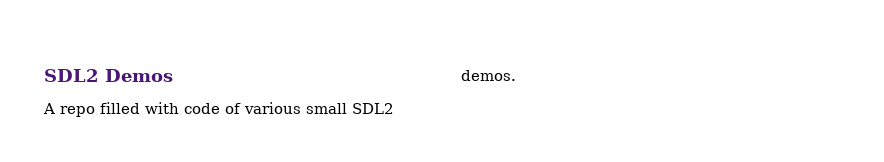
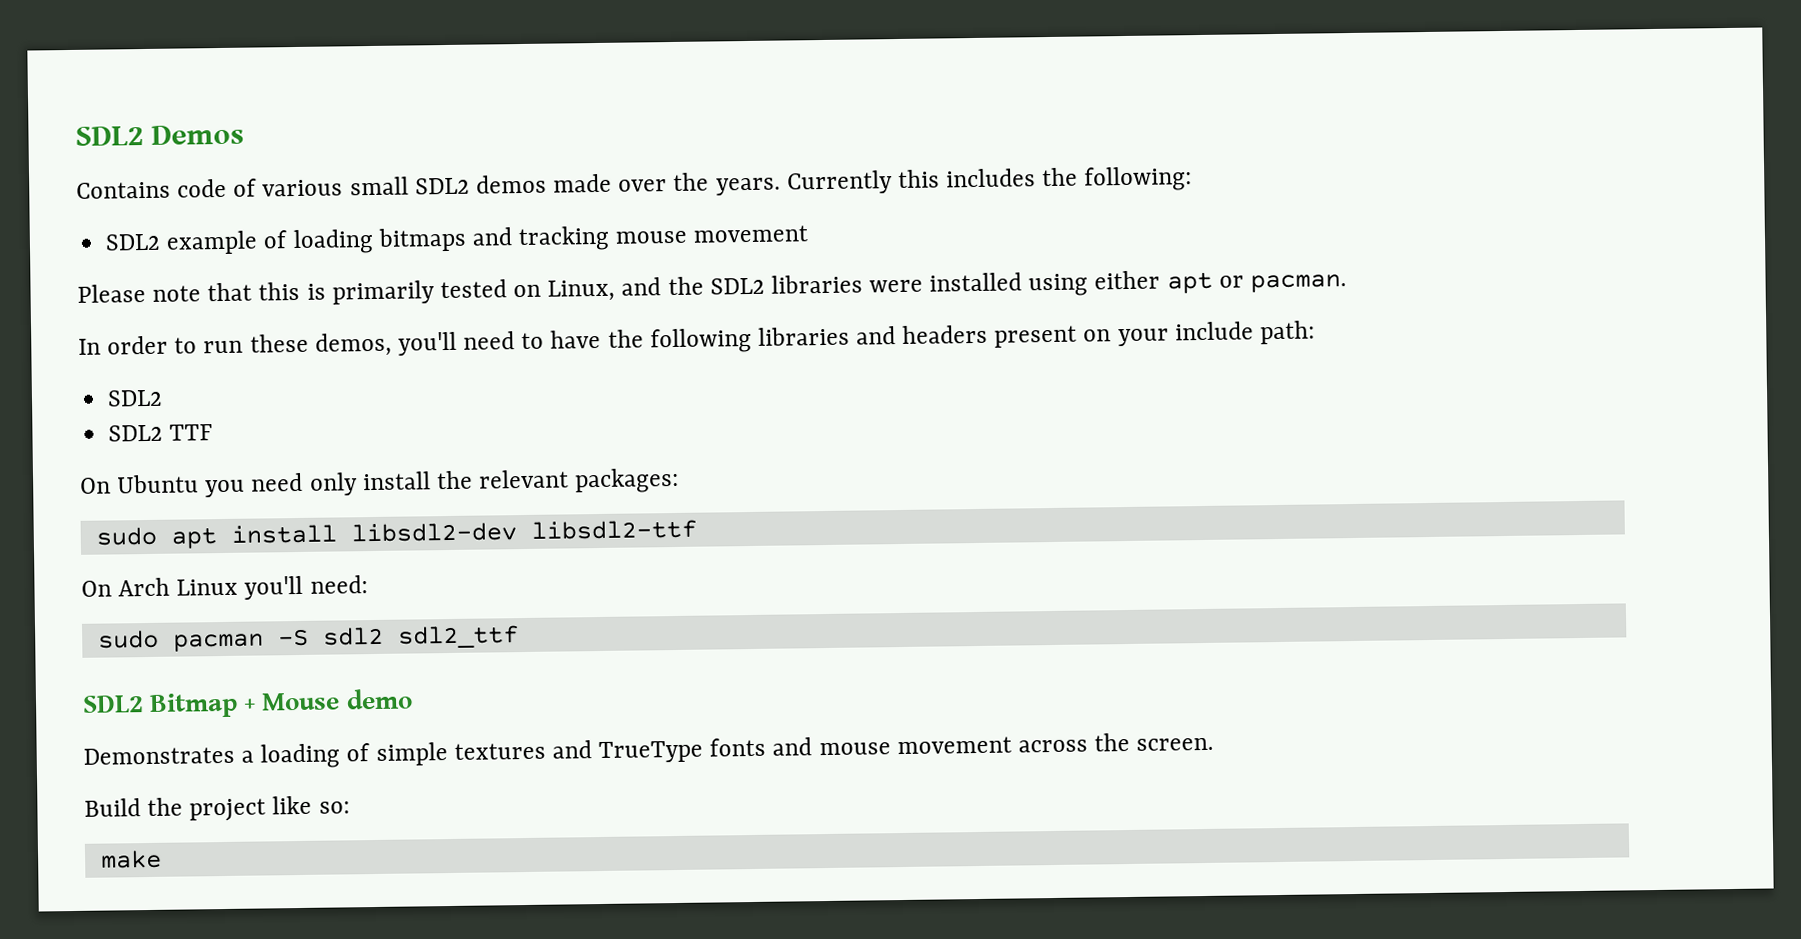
- A repo filled with code of various small SDL2 demos.
+ Contains code of various small SDL2 demos made over the years. Currently this includes the following:
+ SDL2 example of loading bitmaps and tracking mouse movement
+ Please note that this is primarily tested on Linux, and the SDL2 libraries were installed using either apt or pacman.
+ In order to run these demos, you'll need to have the following libraries and headers present on your include path:
+ SDL2
+ SDL2 TTF
+ On Ubuntu you need only install the relevant packages:
+ sudo apt install libsdl2-dev libsdl2-ttf
+ On Arch Linux you'll need:
+ sudo pacman -S sdl2 sdl2_ttf
+ SDL2 Bitmap + Mouse demo
+ Demonstrates a loading of simple textures and TrueType fonts and mouse movement across the screen.
+ Build the project like so:
+ make

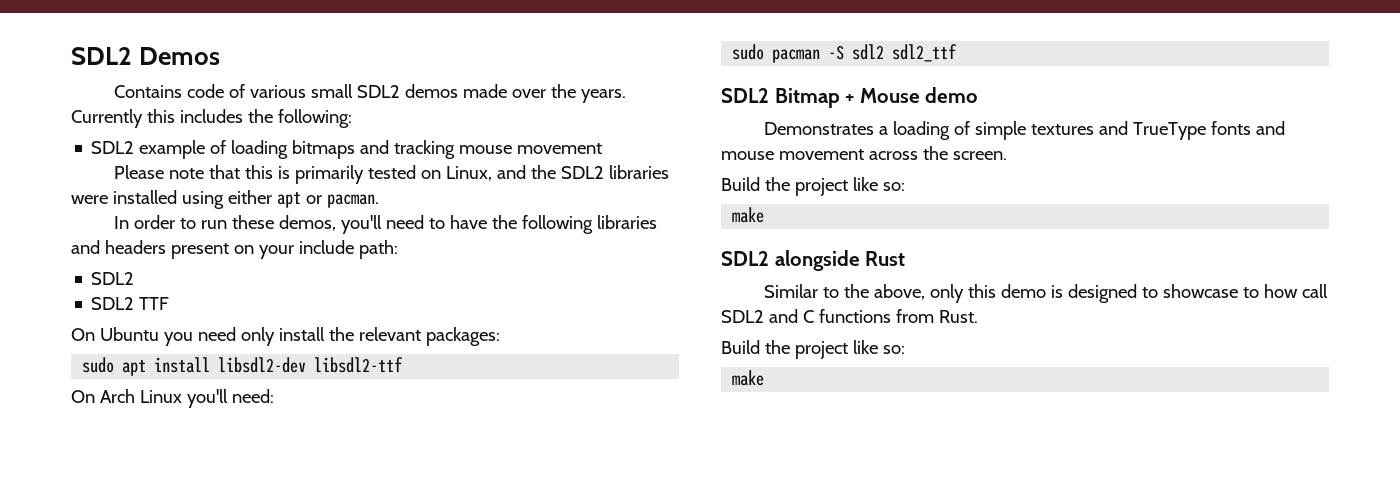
+ SDL2 alongside Rust
+ Similar to the above, only this demo is designed to showcase to how call SDL2 and C functions from Rust.
+ Build the project like so:
+ make

